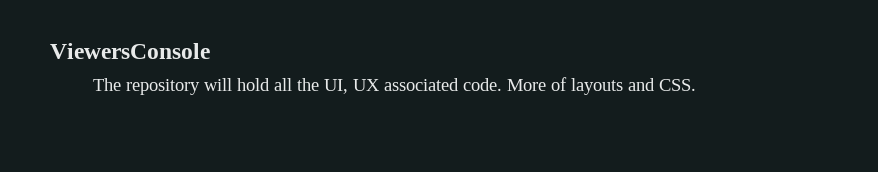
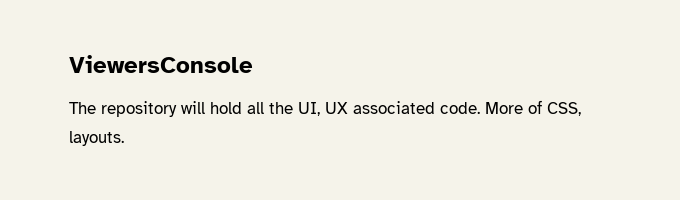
- More of layouts and CSS.
+ More of CSS, layouts.

